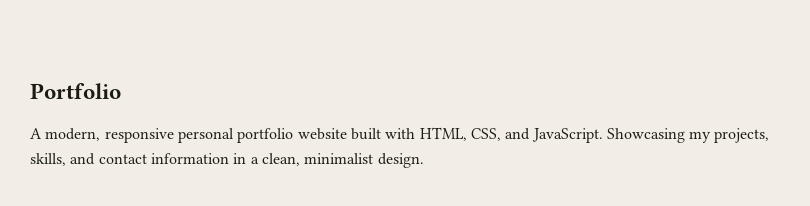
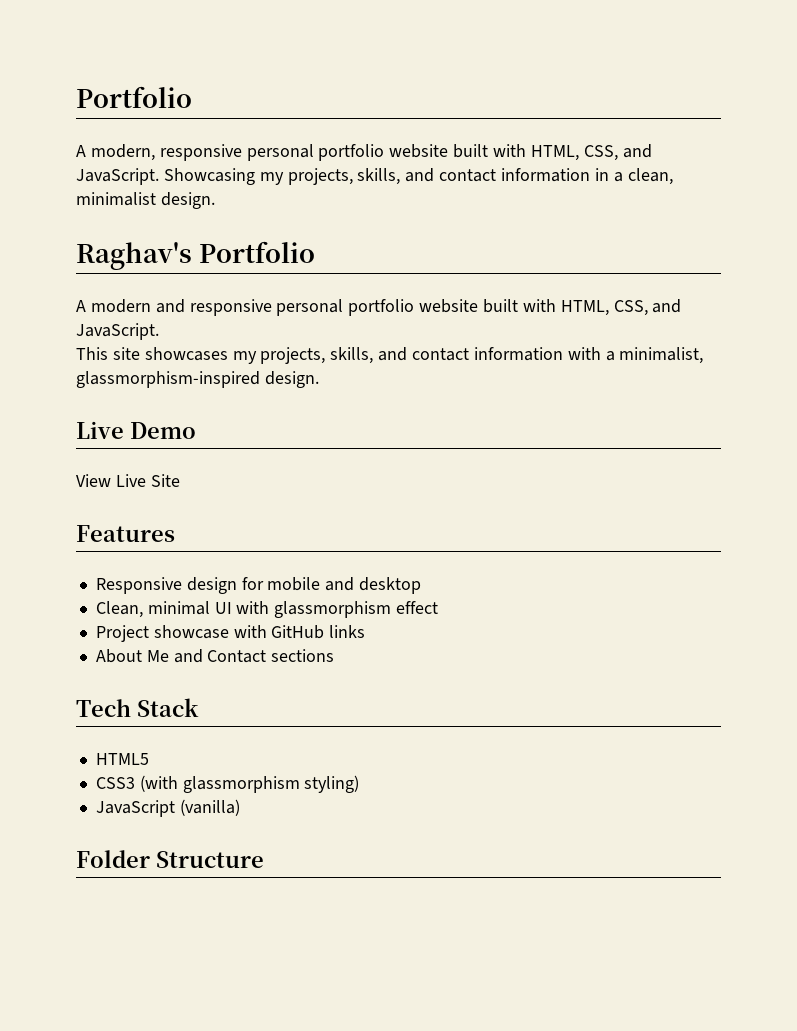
+ Raghav's Portfolio
+ A modern and responsive personal portfolio website built with HTML, CSS, and JavaScript.
+ This site showcases my projects, skills, and contact information with a minimalist, glassmorphism-inspired design.
+ Live Demo
+ View Live Site
+ Features
+ Responsive design for mobile and desktop
+ Clean, minimal UI with glassmorphism effect
+ Project showcase with GitHub links
+ About Me and Contact sections
+ Tech Stack
+ HTML5
+ CSS3 (with glassmorphism styling)
+ JavaScript (vanilla)
+ Folder Structure

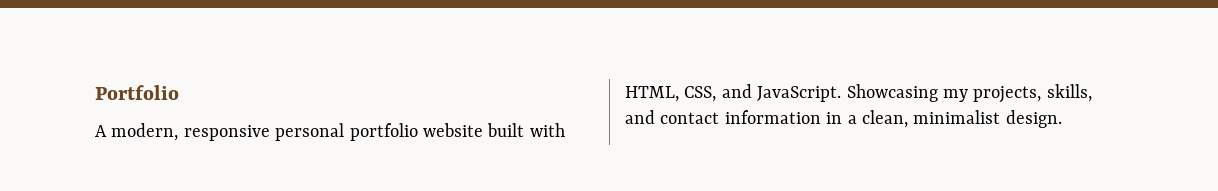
- Raghav's Portfolio
- A modern and responsive personal portfolio website built with HTML, CSS, and JavaScript.
- This site showcases my projects, skills, and contact information with a minimalist, glassmorphism-inspired design.
- Live Demo
- View Live Site
- Features
- Responsive design for mobile and desktop
- Clean, minimal UI with glassmorphism effect
- Project showcase with GitHub links
- About Me and Contact sections
- Tech Stack
- HTML5
- CSS3 (with glassmorphism styling)
- JavaScript (vanilla)
- Folder Structure

